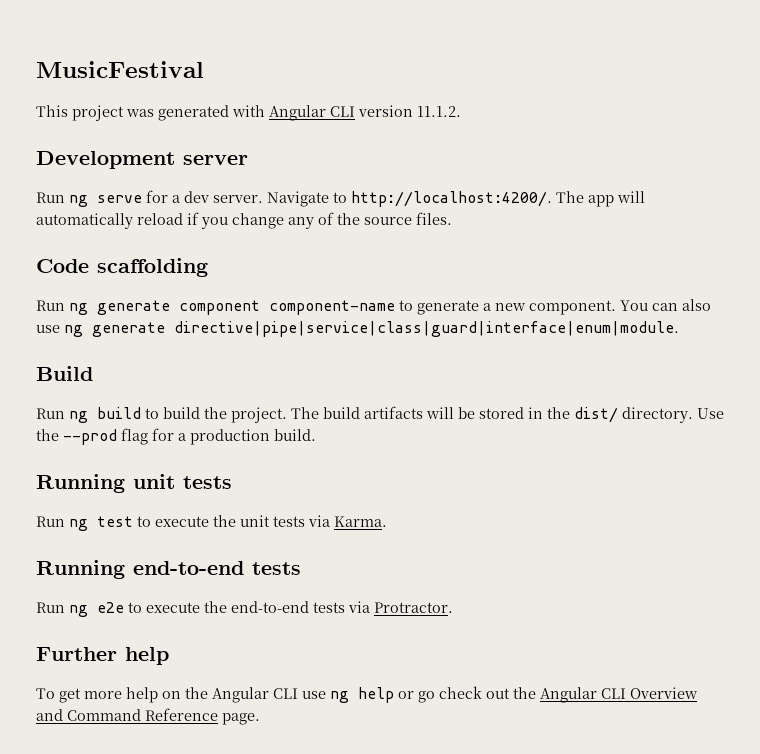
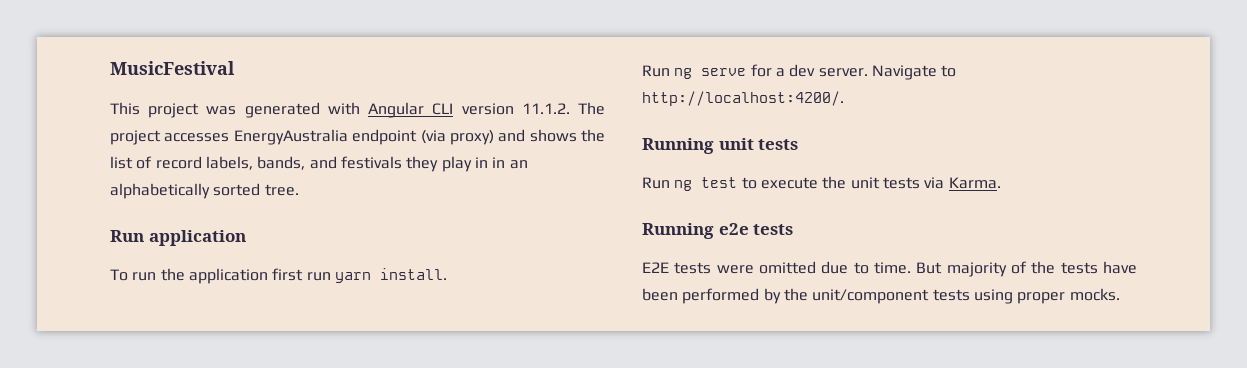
- This project was generated with Angular CLI version 11.1.2.
- Development server
+ This project was generated with Angular CLI version 11.1.2. The project accesses EnergyAustralia endpoint (via proxy) and shows the list of record labels, bands, and festivals they play in in an alphabetically sorted tree.
+ Run application
+ To run the application first run yarn install.
- The app will automatically reload if you change any of the source files.
- Code scaffolding
- Run ng generate component component-name to generate a new component. You can also use ng generate directive|pipe|service|class|guard|interface|enum|module.
- Build
- Run ng build to build the project. The build artifacts will be stored in the dist/ directory. Use the --prod flag for a production build.
- Running end-to-end tests
- Run ng e2e to execute the end-to-end tests via Protractor.
- Further help
- To get more help on the Angular CLI use ng help or go check out the Angular CLI Overview and Command Reference page.
+ Running e2e tests
+ E2E tests were omitted due to time. But majority of the tests have been performed by the unit/component tests using proper mocks.

